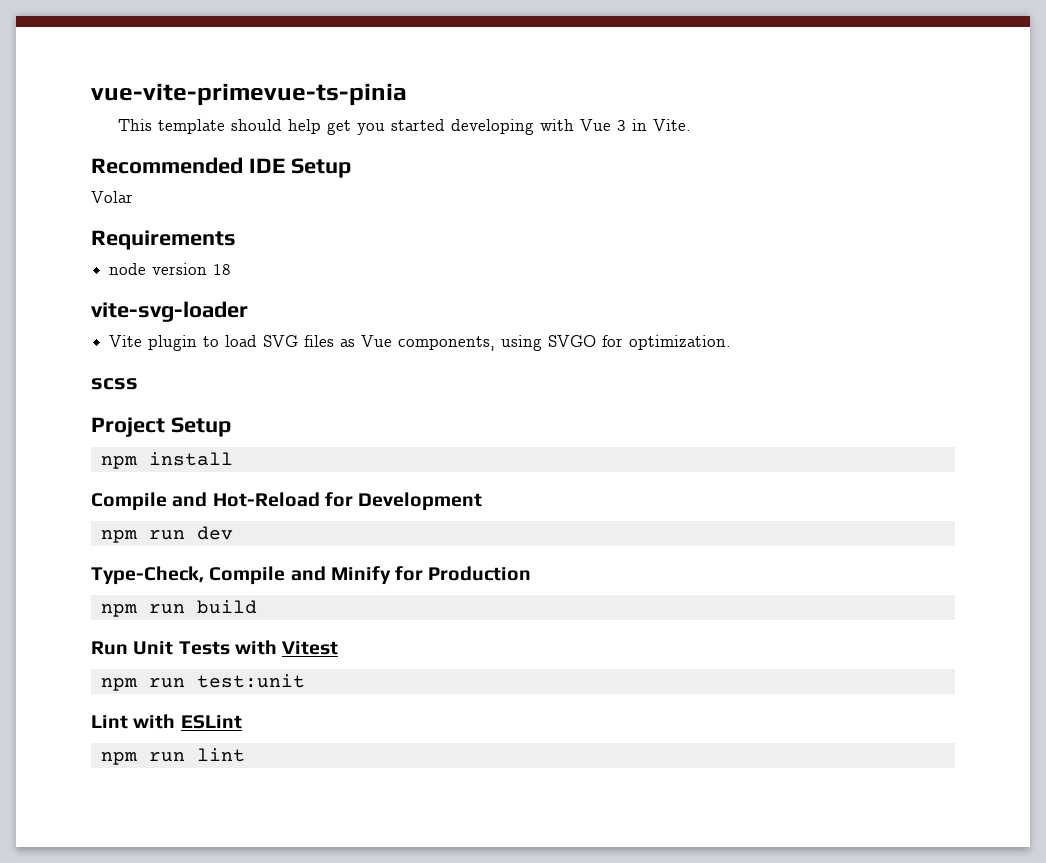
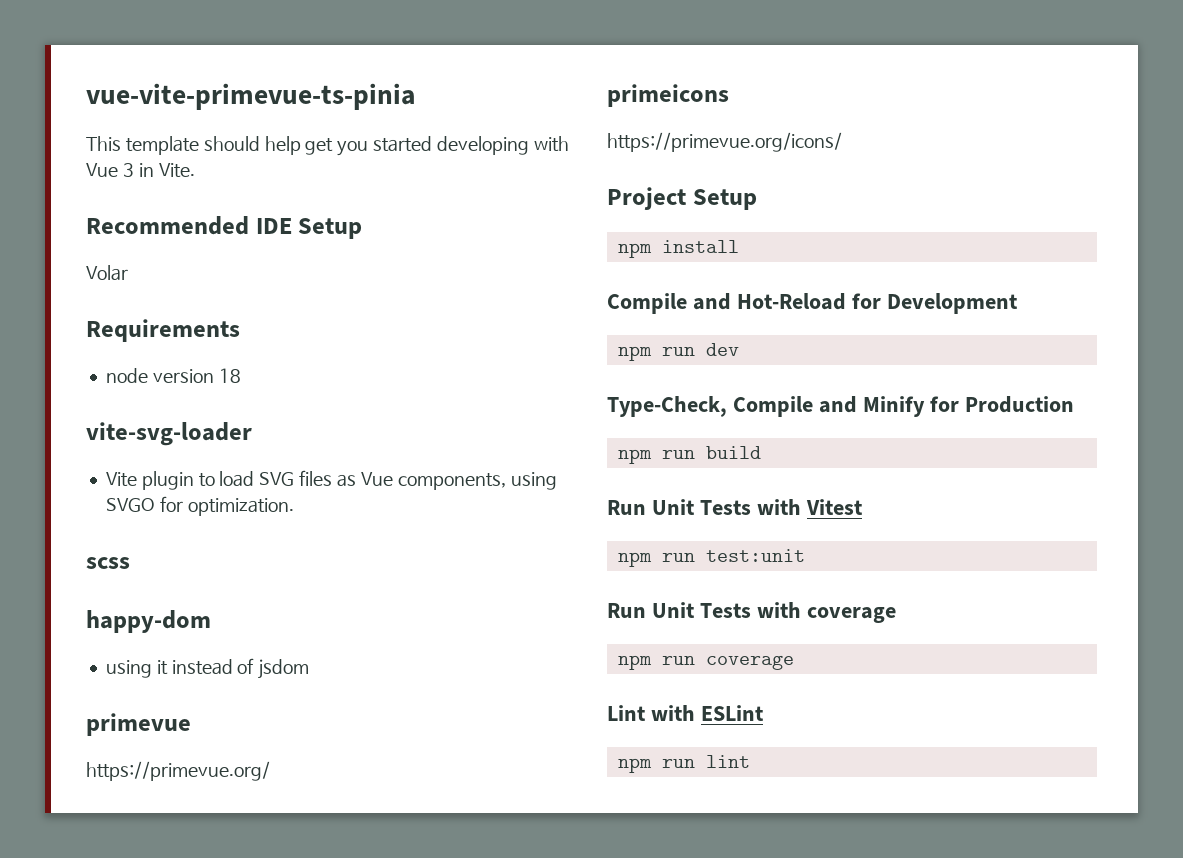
+ happy-dom
+ using it instead of jsdom
+ primevue
+ https://primevue.org/
+ primeicons
+ https://primevue.org/icons/
+ Run Unit Tests with coverage
+ npm run coverage

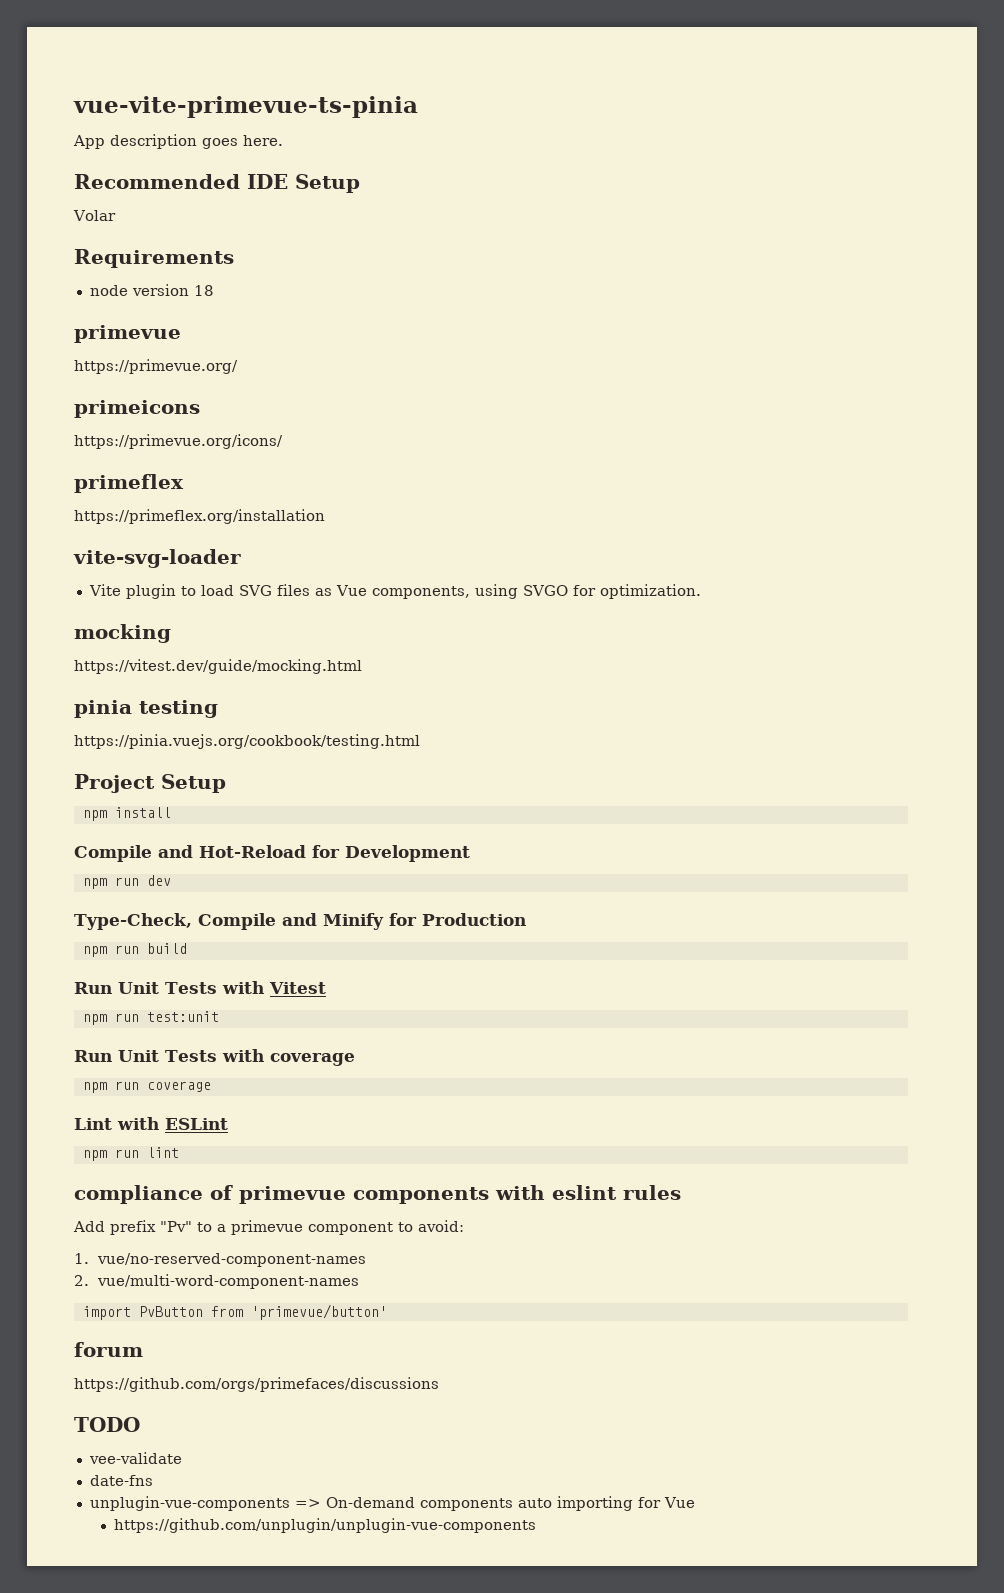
- This template should help get you started developing with Vue 3 in Vite.
+ App description goes here.
  node version 18
+ primevue
+ https://primevue.org/
+ primeicons
+ https://primevue.org/icons/
+ primeflex
+ https://primeflex.org/installation
- scss
- happy-dom
- using it instead of jsdom
- primevue
- https://primevue.org/
- primeicons
- https://primevue.org/icons/
+ mocking
+ https://vitest.dev/guide/mocking.html
+ pinia testing
+ https://pinia.vuejs.org/cookbook/testing.html
+ compliance of primevue components with eslint rules
+ Add prefix "Pv" to a primevue component to avoid:
+ 1. vue/no-reserved-component-names
+ 2. vue/multi-word-component-names
+ import PvButton from 'primevue/button'
+ forum
+ https://github.com/orgs/primefaces/discussions
+ TODO
+ vee-validate
+ date-fns
+ unplugin-vue-components => On-demand components auto importing for Vue
+ https://github.com/unplugin/unplugin-vue-components

